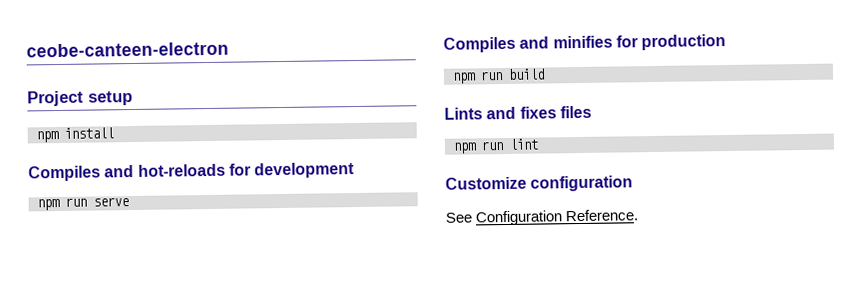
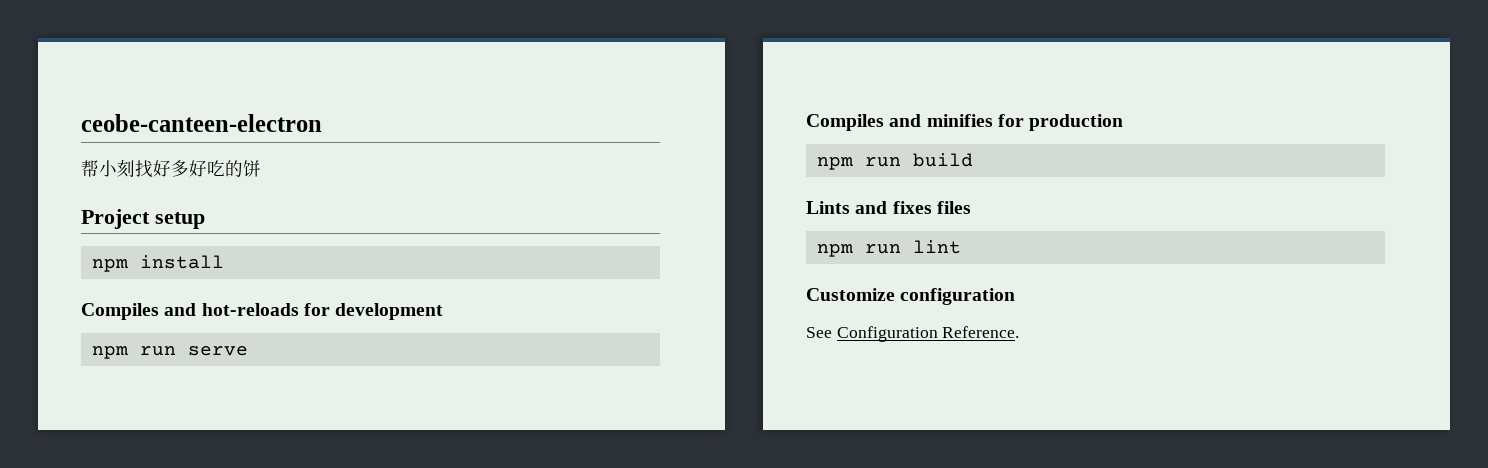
+ 帮小刻找好多好吃的饼

